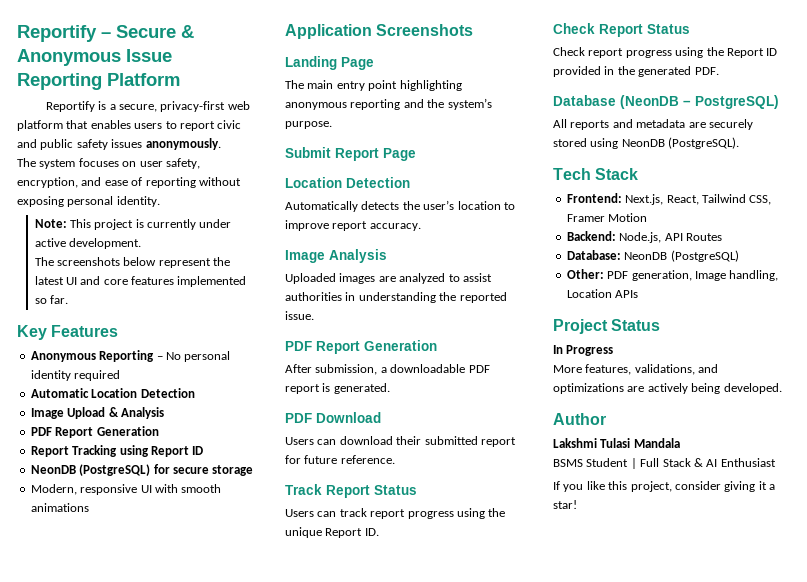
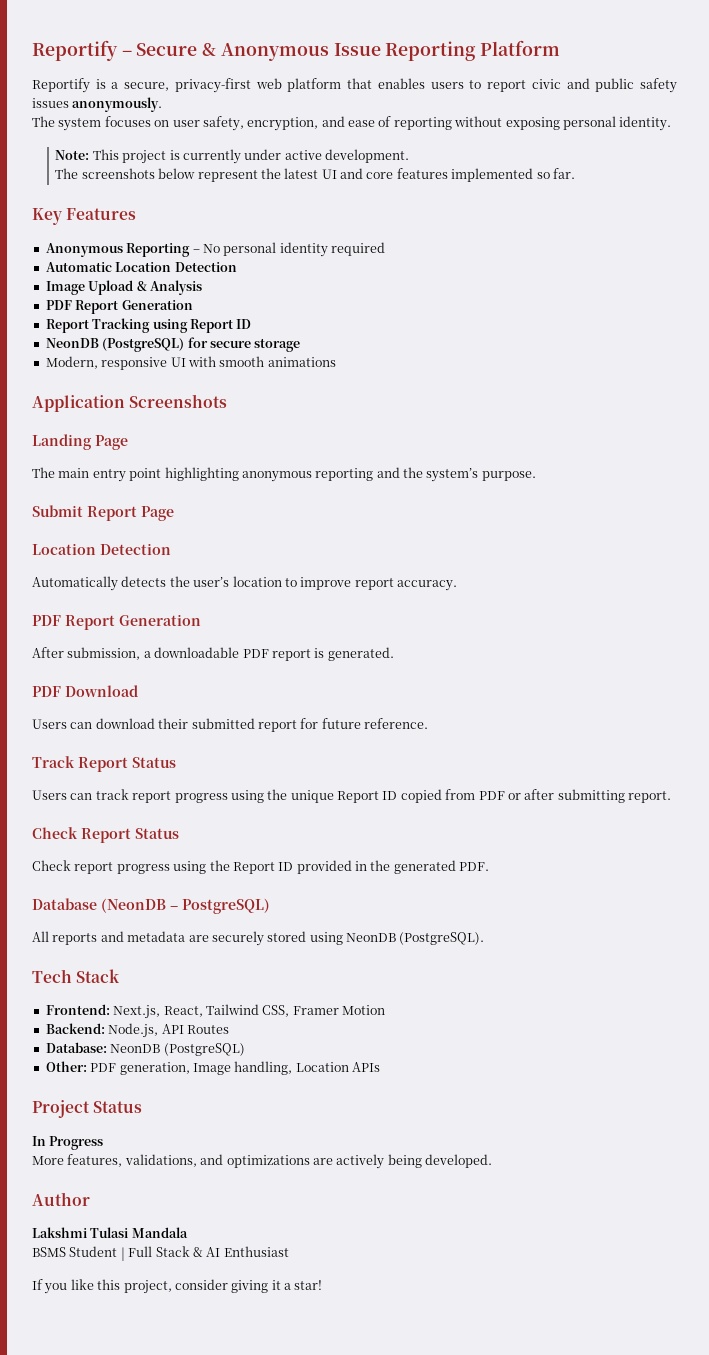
- Image Analysis
- Uploaded images are analyzed to assist authorities in understanding the reported issue.
- Users can track report progress using the unique Report ID.
+ Users can track report progress using the unique Report ID copied from PDF or after submitting report.

